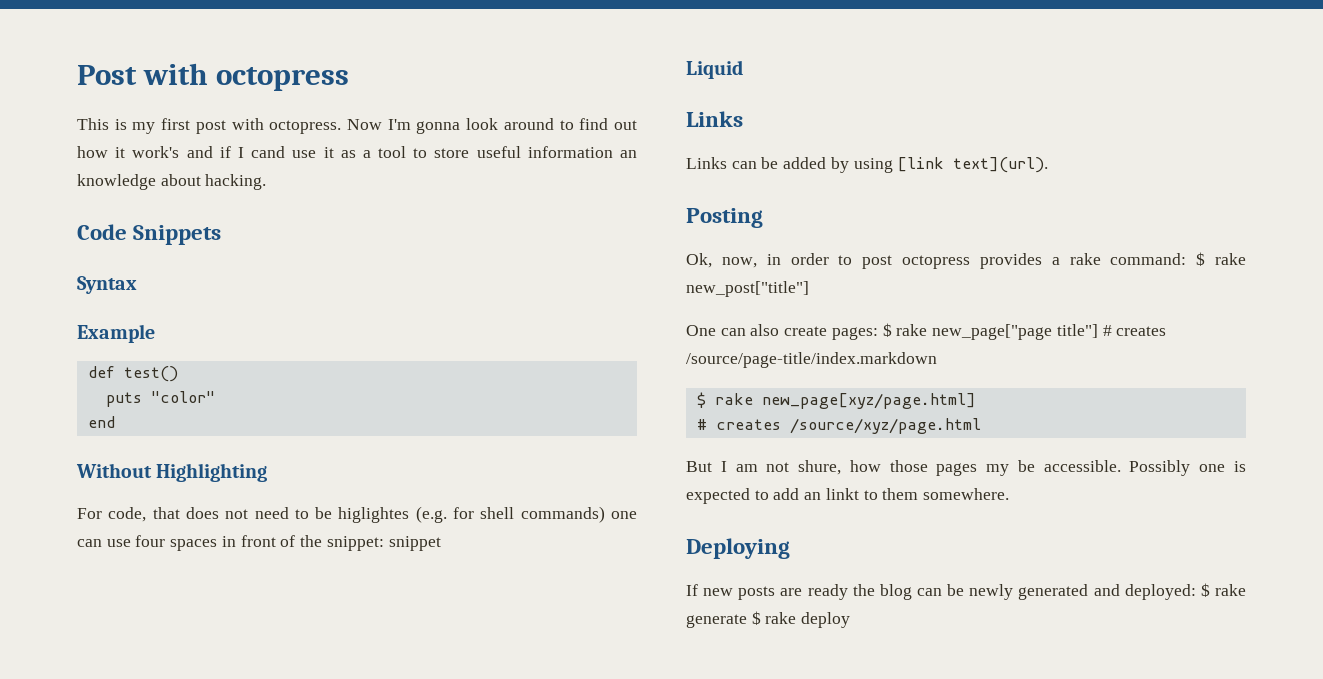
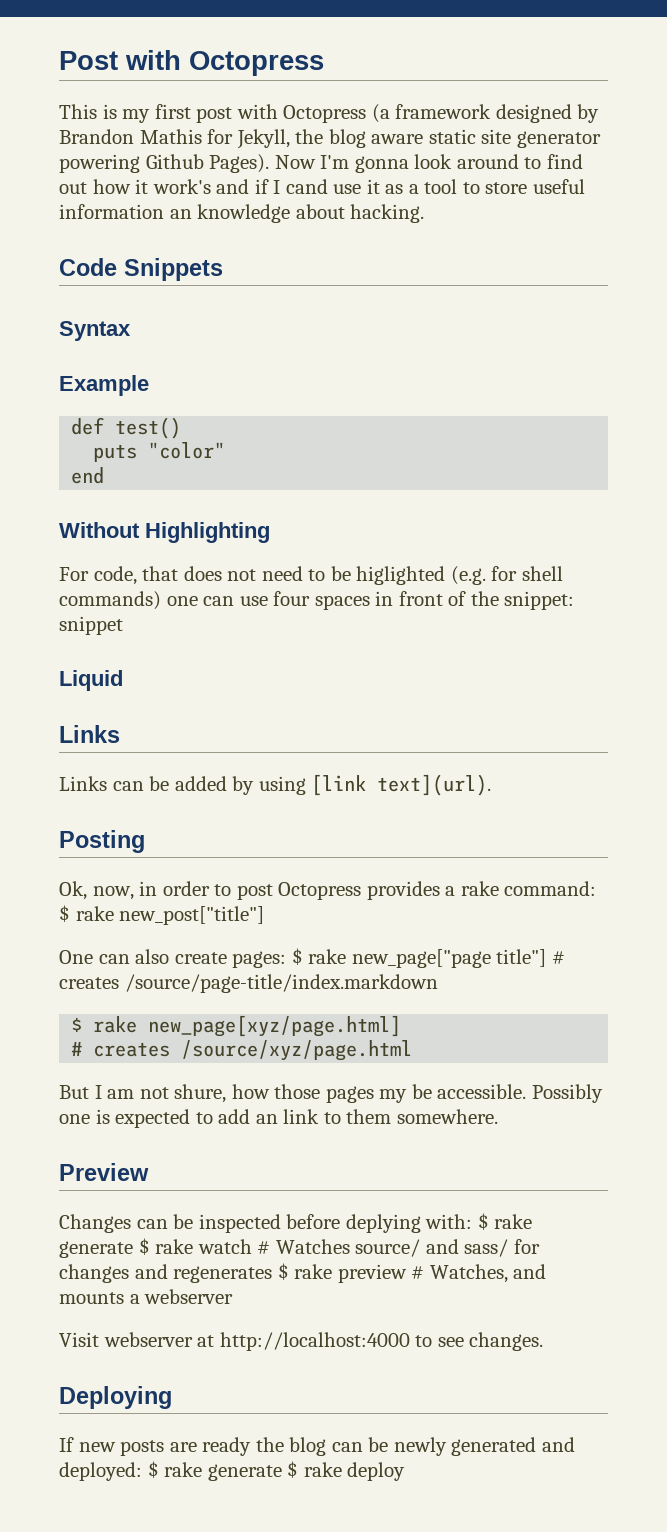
- Post with octopress
+ Post with Octopress
- This is my first post with octopress.
+ This is my first post with Octopress (a framework designed by Brandon Mathis for Jekyll, the blog aware static site generator powering Github Pages).
- For code, that does not need to be higlightes (e.g. for shell commands) one can use four spaces in front of the snippet: snippet
+ For code, that does not need to be higlighted (e.g. for shell commands) one can use four spaces in front of the snippet: snippet
- Ok, now, in order to post octopress provides a rake command: $ rake new_post["title"]
+ Ok, now, in order to post Octopress provides a rake command: $ rake new_post["title"]
- Possibly one is expected to add an linkt to them somewhere.
+ Possibly one is expected to add an link to them somewhere.
+ Preview
+ Changes can be inspected before deplying with: $ rake generate $ rake watch # Watches source/ and sass/ for changes and regenerates $ rake preview # Watches, and mounts a webserver
+ Visit webserver at http://localhost:4000 to see changes.

